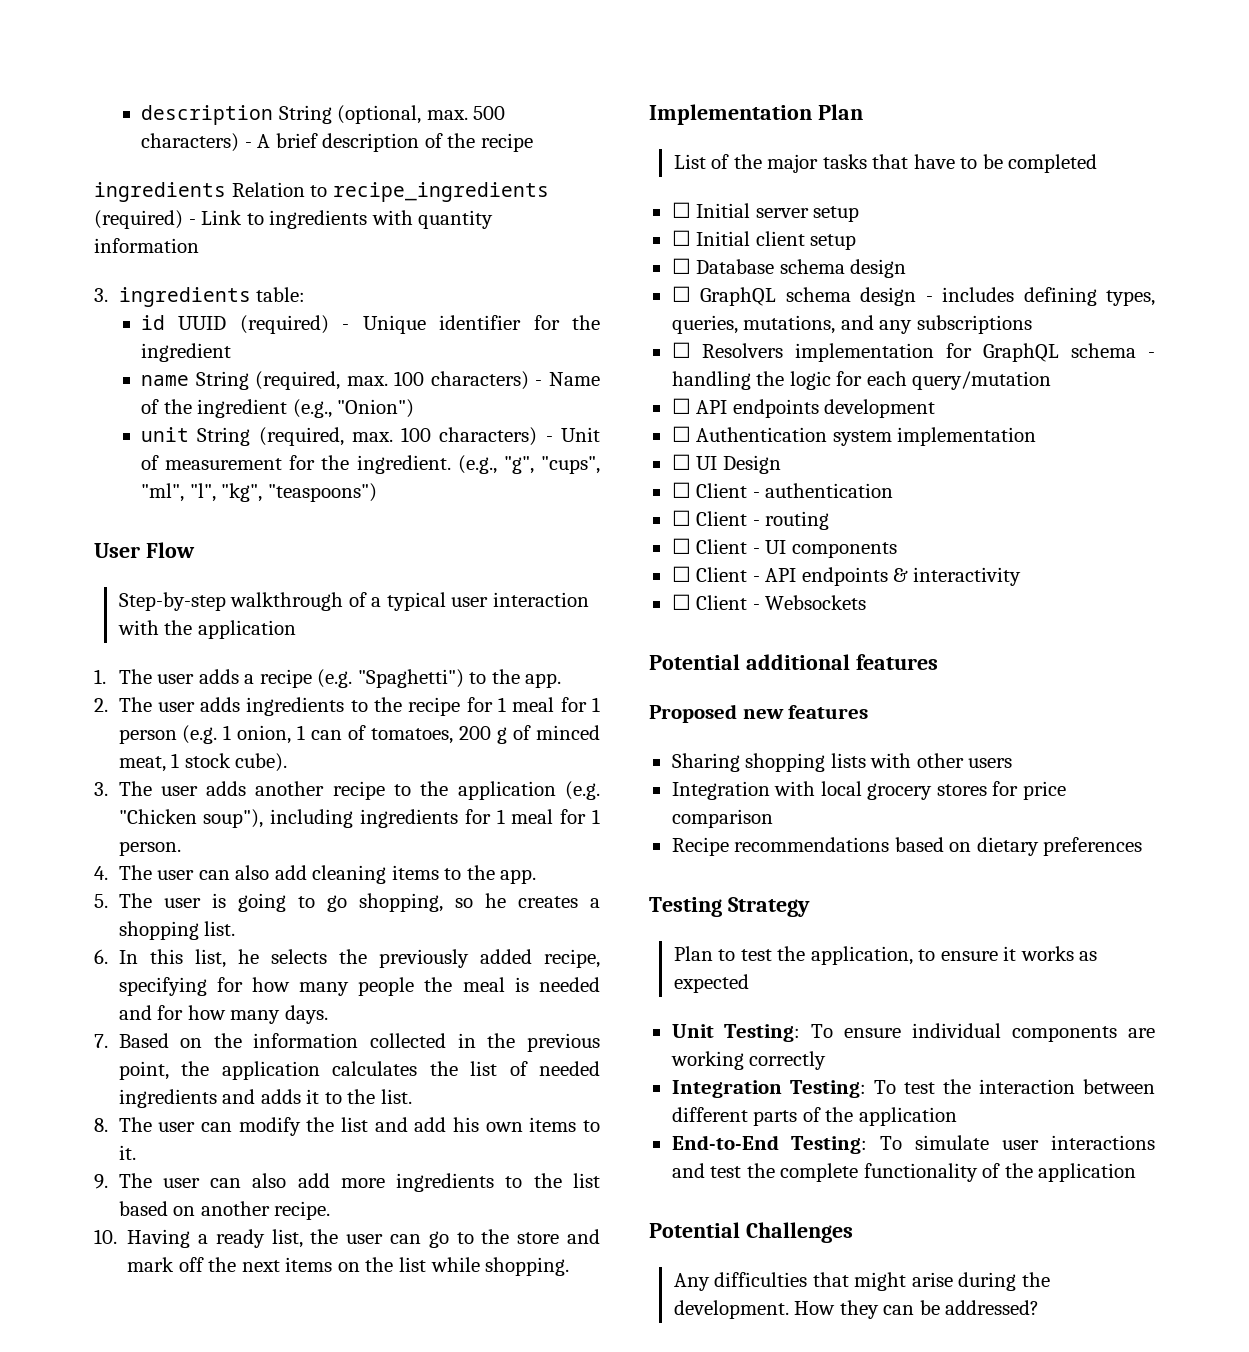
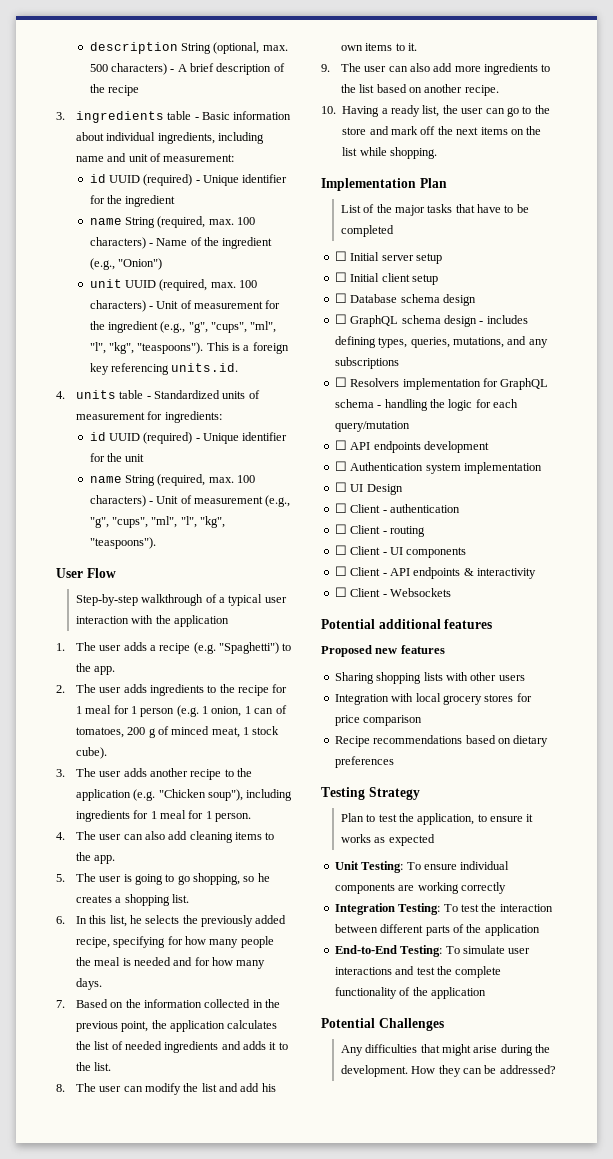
- ingredients Relation to recipe_ingredients (required) - Link to ingredients with quantity information
- 3. ingredients table:
+ 3. ingredients table - Basic information about individual ingredients, including name and unit of measurement:
- unit String (required, max. 100 characters) - Unit of measurement for the ingredient. (e.g., "g", "cups", "ml", "l", "kg", "teaspoons")
+ unit UUID (required, max. 100 characters) - Unit of measurement for the ingredient (e.g., "g", "cups", "ml", "l", "kg", "teaspoons"). This is a foreign key referencing units.id.
+ 4. units table - Standardized units of measurement for ingredients:
+ id UUID (required) - Unique identifier for the unit
+ name String (required, max. 100 characters) - Unit of measurement (e.g., "g", "cups", "ml", "l", "kg", "teaspoons").

